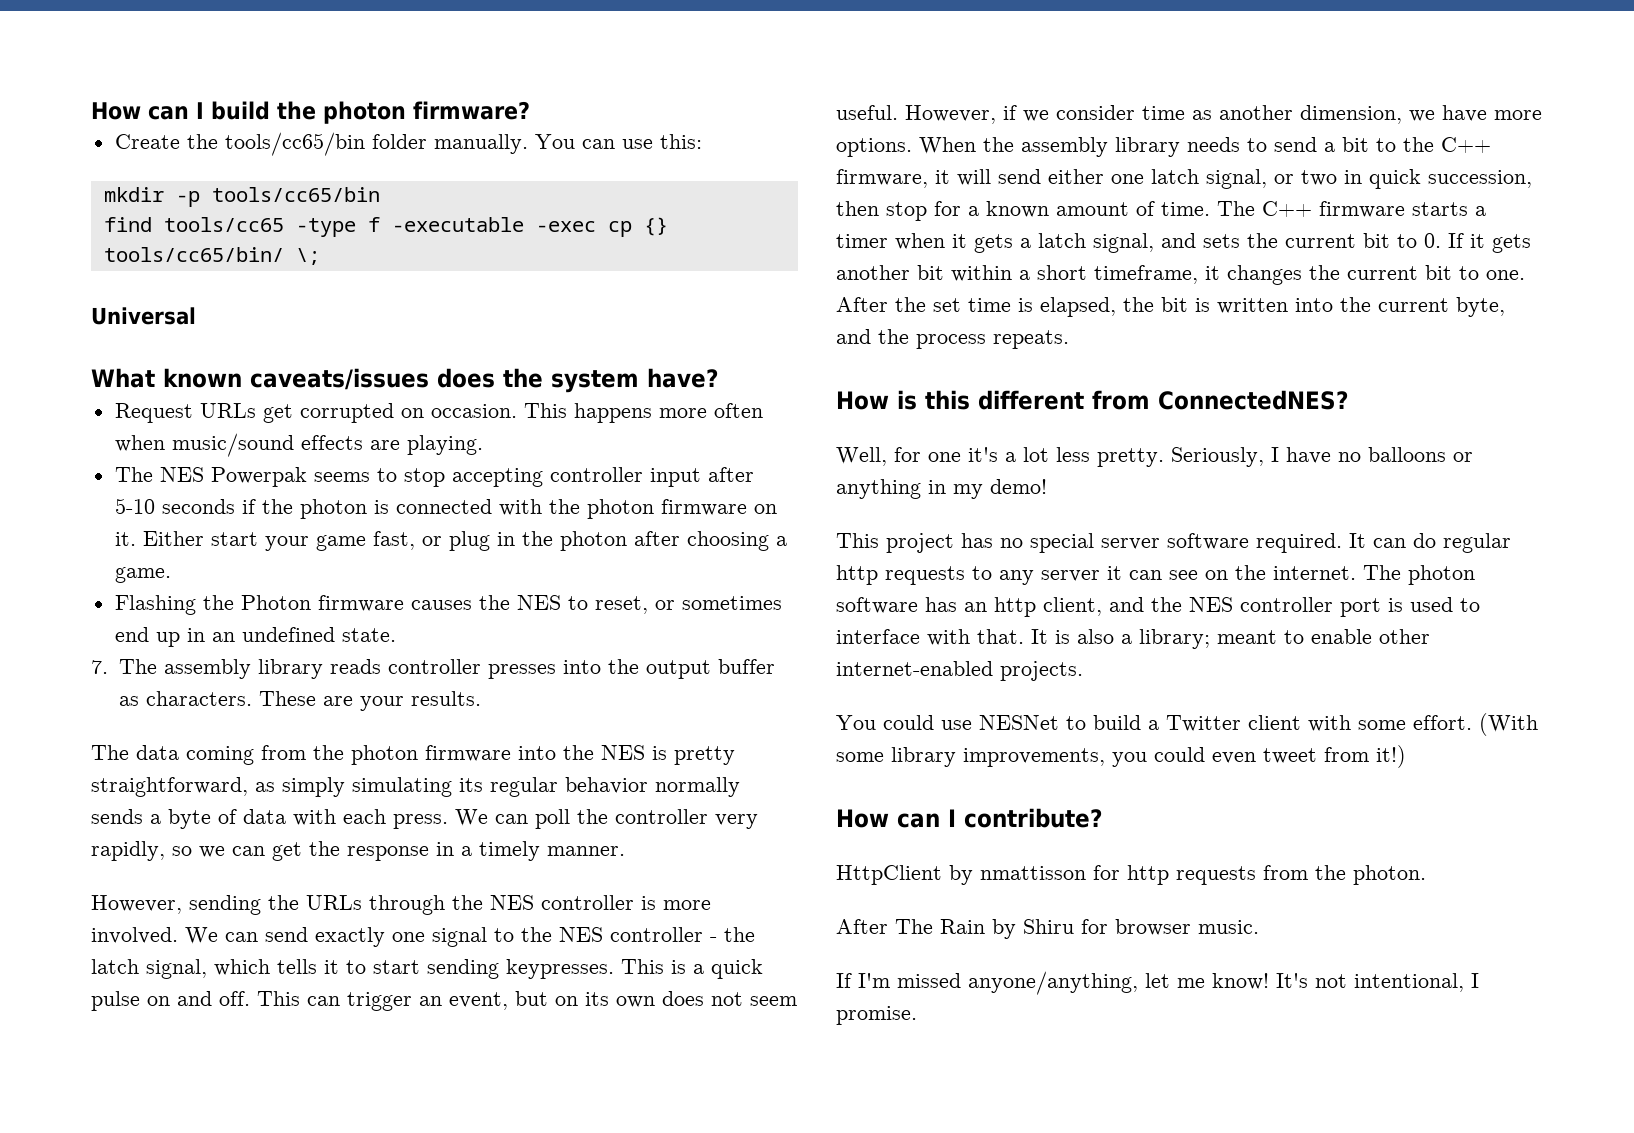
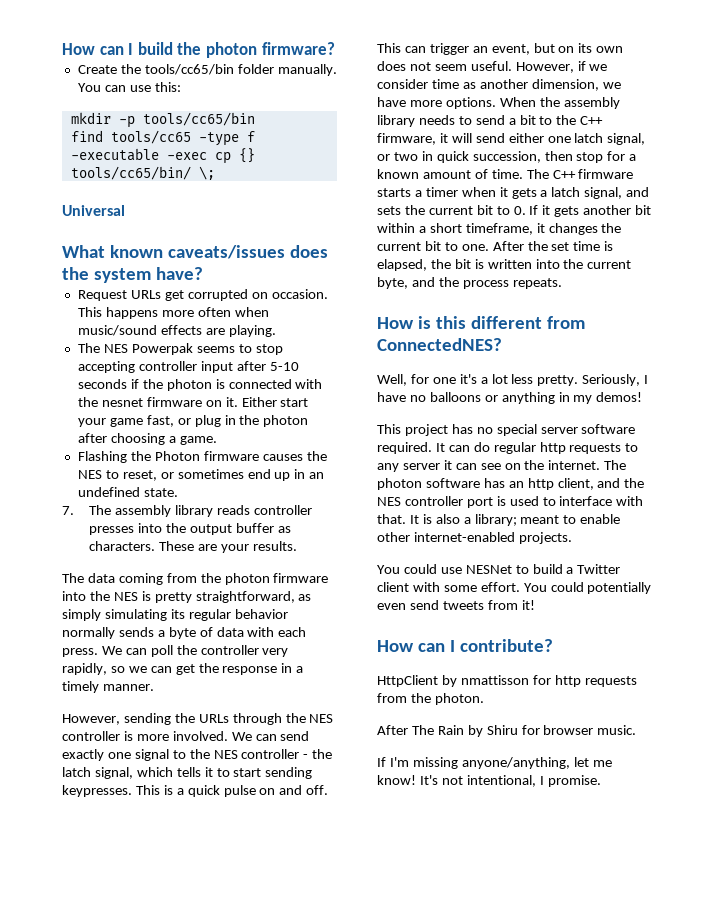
- The NES Powerpak seems to stop accepting controller input after 5-10 seconds if the photon is connected with the photon firmware on it.
+ The NES Powerpak seems to stop accepting controller input after 5-10 seconds if the photon is connected with the nesnet firmware on it.
- Seriously, I have no balloons or anything in my demo!
+ Seriously, I have no balloons or anything in my demos!
- (With some library improvements, you could even tweet from it!)
+ You could potentially even send tweets from it!
- If I'm missed anyone/anything, let me know!
+ If I'm missing anyone/anything, let me know!

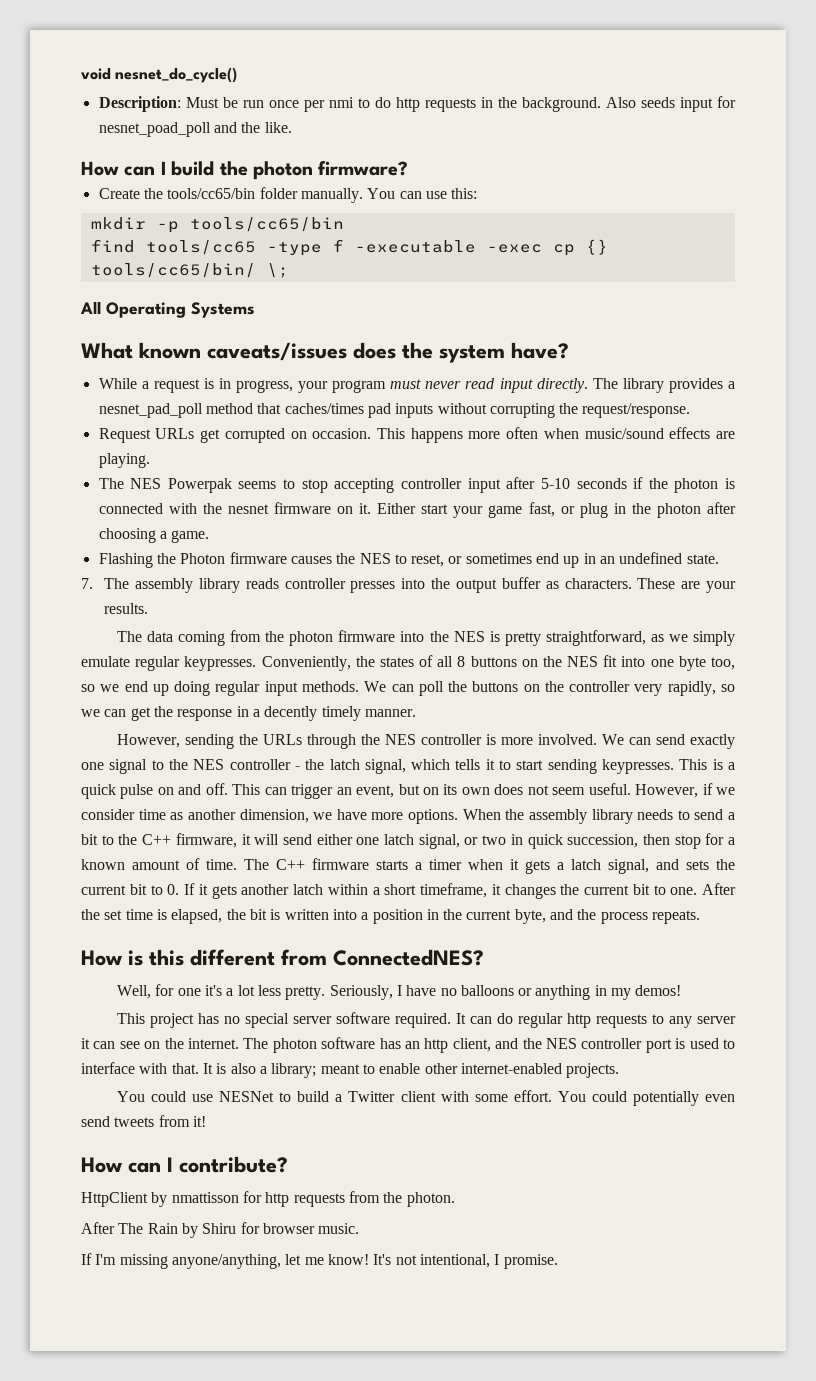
+ void nesnet_do_cycle()
+ Description: Must be run once per nmi to do http requests in the background. Also seeds input for nesnet_poad_poll and the like.
- Universal
+ All Operating Systems
+ While a request is in progress, your program must never read input directly. The library provides a nesnet_pad_poll method that caches/times pad inputs without corrupting the request/response.
- The data coming from the photon firmware into the NES is pretty straightforward, as simply simulating its regular behavior normally sends a byte of data with each press.
+ The data coming from the photon firmware into the NES is pretty straightforward, as we simply emulate regular keypresses. Conveniently, the states of all 8 buttons on the NES fit into one byte too, so we end up doing regular input methods.
- We can poll the controller very rapidly, so we can get the response in a timely manner.
+ We can poll the buttons on the controller very rapidly, so we can get the response in a decently timely manner.
- The C++ firmware starts a timer when it gets a latch signal, and sets the current bit to 0. If it gets another bit within a short timeframe, it changes the current bit to one.
+ The C++ firmware starts a timer when it gets a latch signal, and sets the current bit to 0. If it gets another latch within a short timeframe, it changes the current bit to one.
- After the set time is elapsed, the bit is written into the current byte, and the process repeats.
+ After the set time is elapsed, the bit is written into a position in the current byte, and the process repeats.

